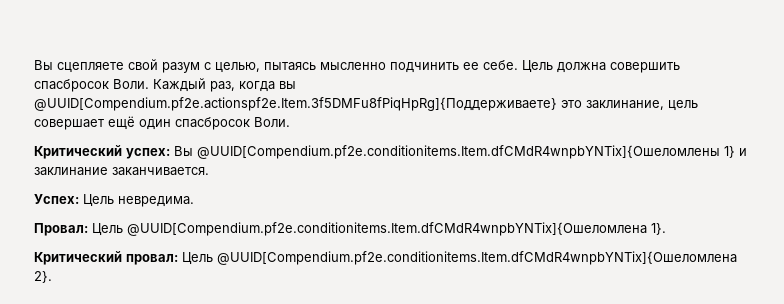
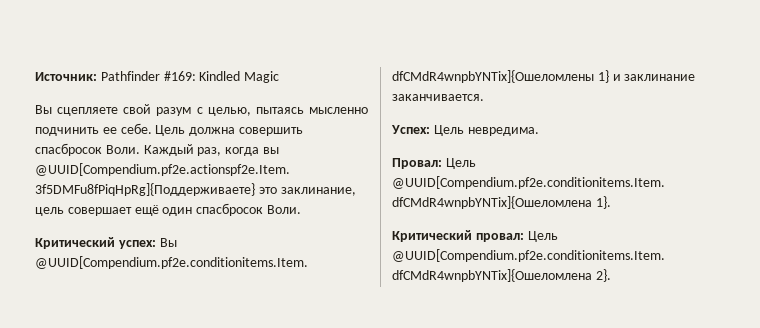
+ Источник: Pathfinder #169: Kindled Magic

